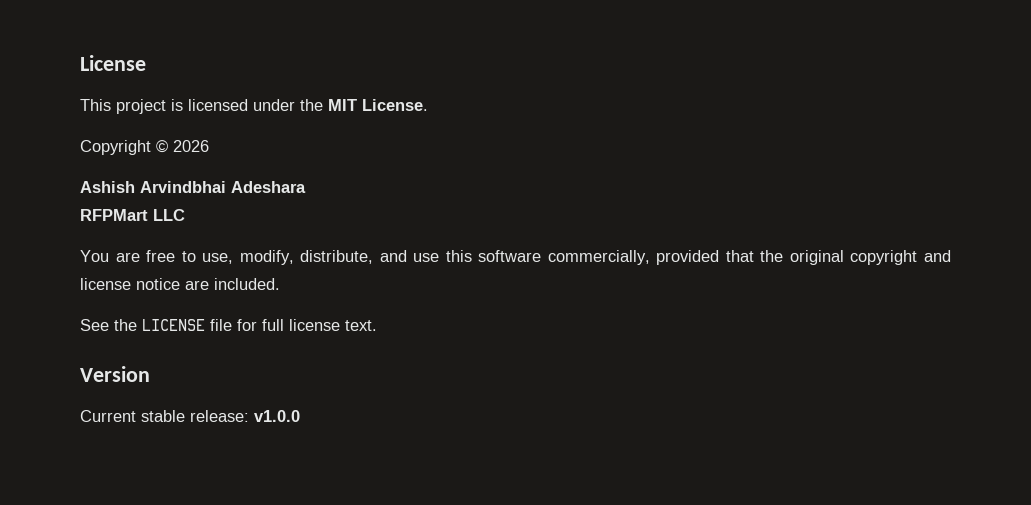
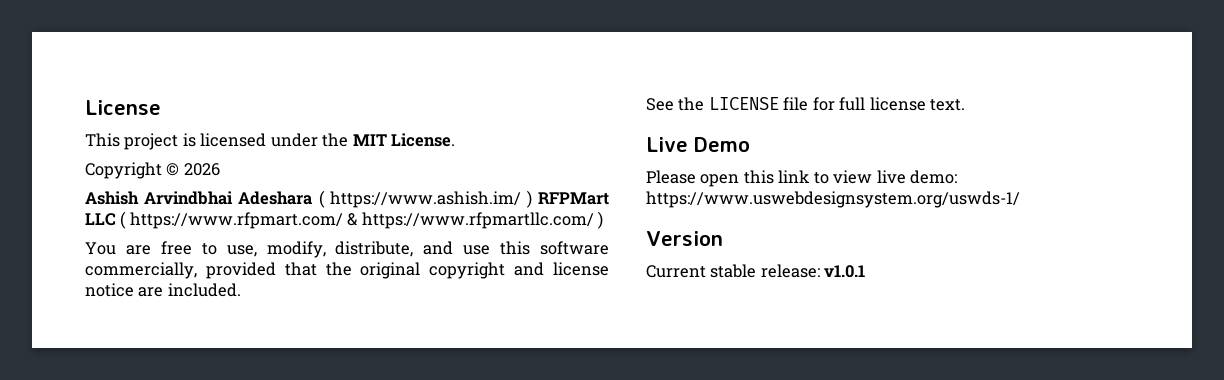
- Ashish Arvindbhai Adeshara
- RFPMart LLC
+ Ashish Arvindbhai Adeshara ( https://www.ashish.im/ ) RFPMart LLC ( https://www.rfpmart.com/ & https://www.rfpmartllc.com/ )
+ Live Demo
+ Please open this link to view live demo: https://www.uswebdesignsystem.org/uswds-1/
- Current stable release: v1.0.0
+ Current stable release: v1.0.1

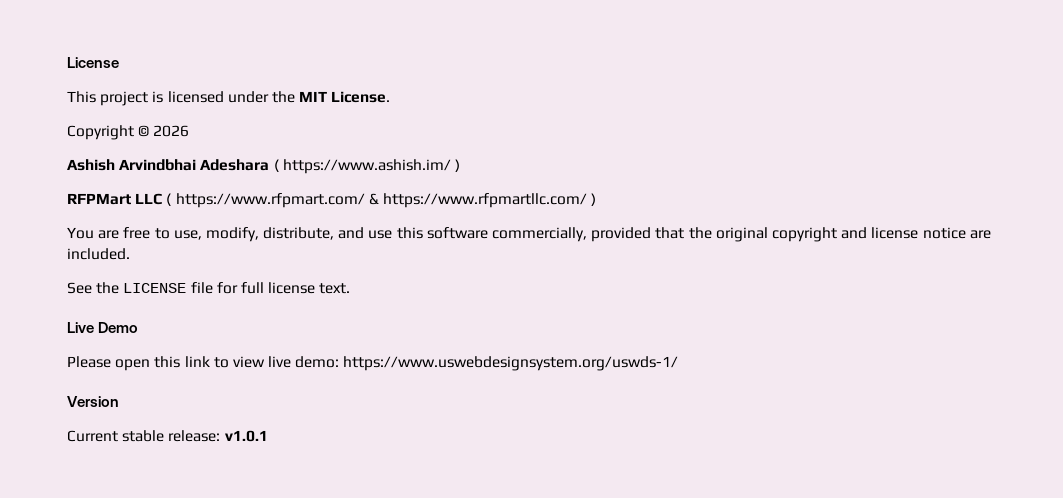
- Ashish Arvindbhai Adeshara ( https://www.ashish.im/ ) RFPMart LLC ( https://www.rfpmart.com/ & https://www.rfpmartllc.com/ )
+ Ashish Arvindbhai Adeshara ( https://www.ashish.im/ )
+ RFPMart LLC ( https://www.rfpmart.com/ & https://www.rfpmartllc.com/ )

